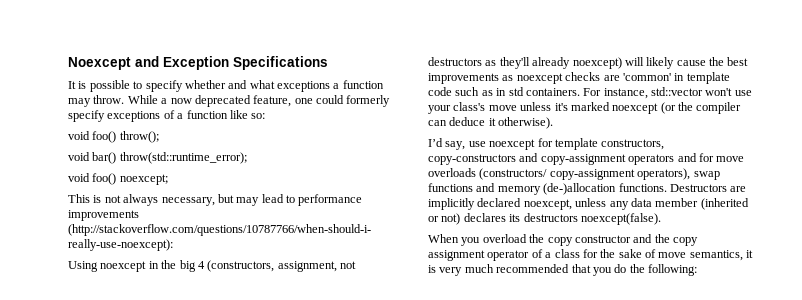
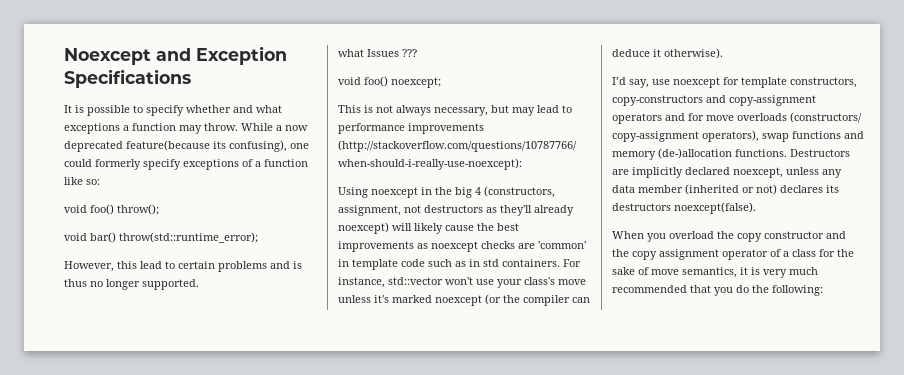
- While a now deprecated feature, one could formerly specify exceptions of a function like so:
+ While a now deprecated feature(because its confusing), one could formerly specify exceptions of a function like so:
+ However, this lead to certain problems and is thus no longer supported.
+ what Issues ???

